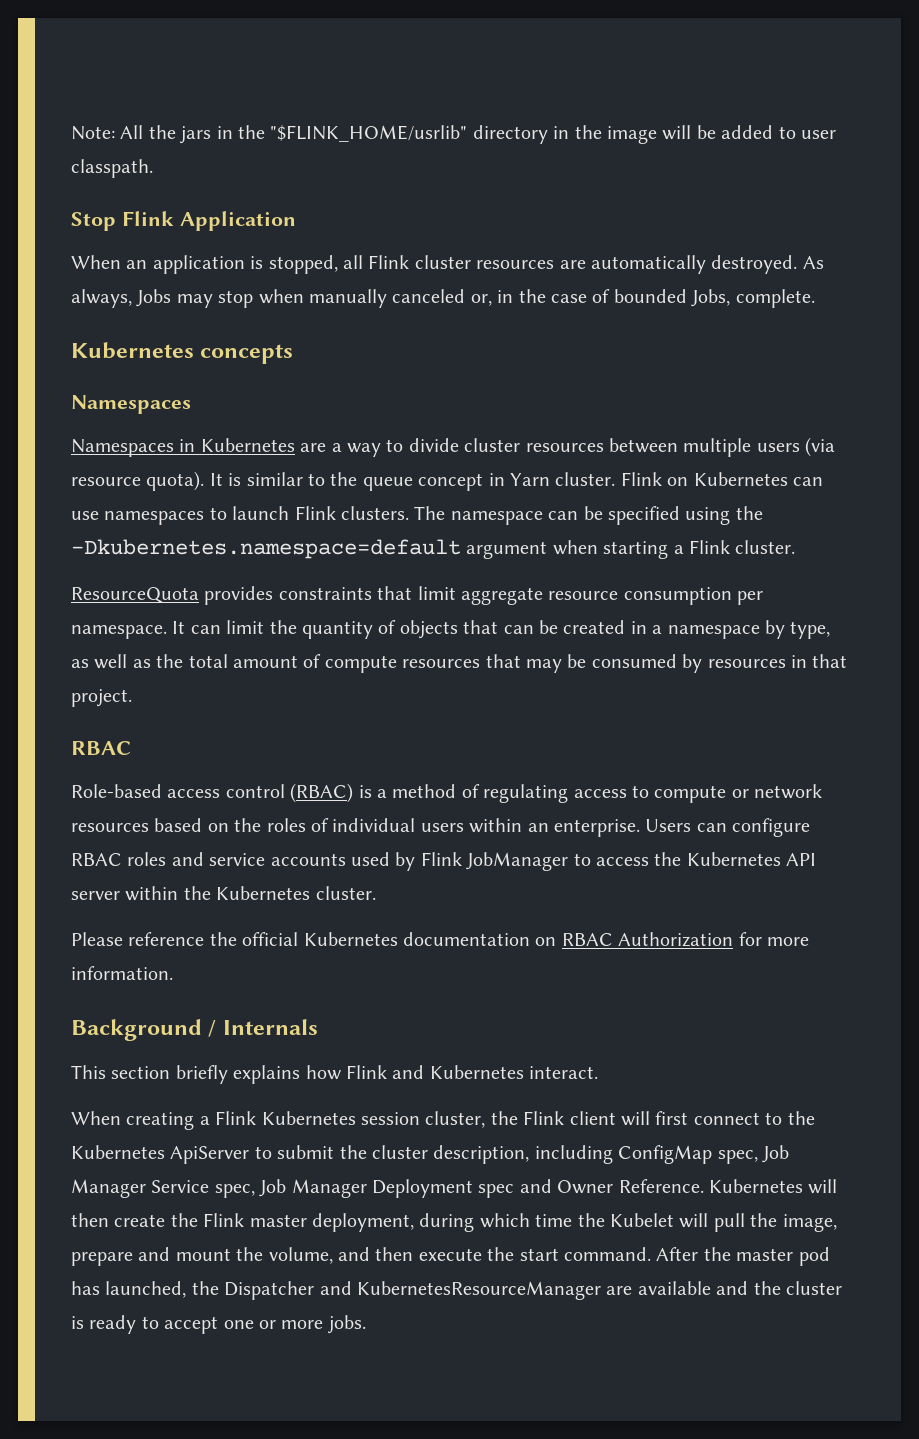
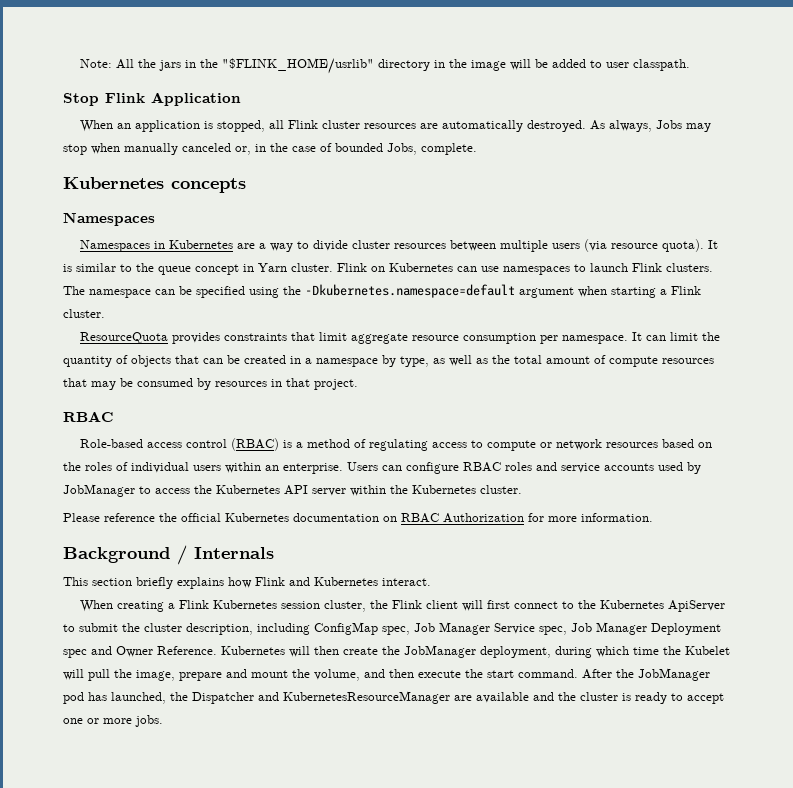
- Users can configure RBAC roles and service accounts used by Flink JobManager to access the Kubernetes API server within the Kubernetes cluster.
+ Users can configure RBAC roles and service accounts used by JobManager to access the Kubernetes API server within the Kubernetes cluster.
- Kubernetes will then create the Flink master deployment, during which time the Kubelet will pull the image, prepare and mount the volume, and then execute the start command.
+ Kubernetes will then create the JobManager deployment, during which time the Kubelet will pull the image, prepare and mount the volume, and then execute the start command.
- After the master pod has launched, the Dispatcher and KubernetesResourceManager are available and the cluster is ready to accept one or more jobs.
+ After the JobManager pod has launched, the Dispatcher and KubernetesResourceManager are available and the cluster is ready to accept one or more jobs.

